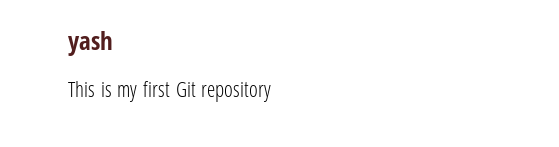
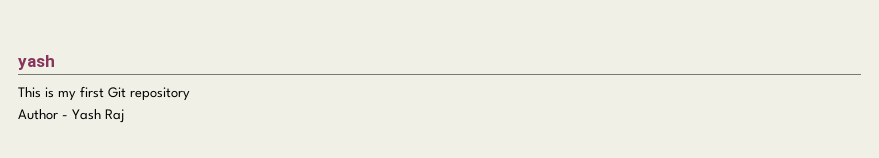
+ Author - Yash Raj

